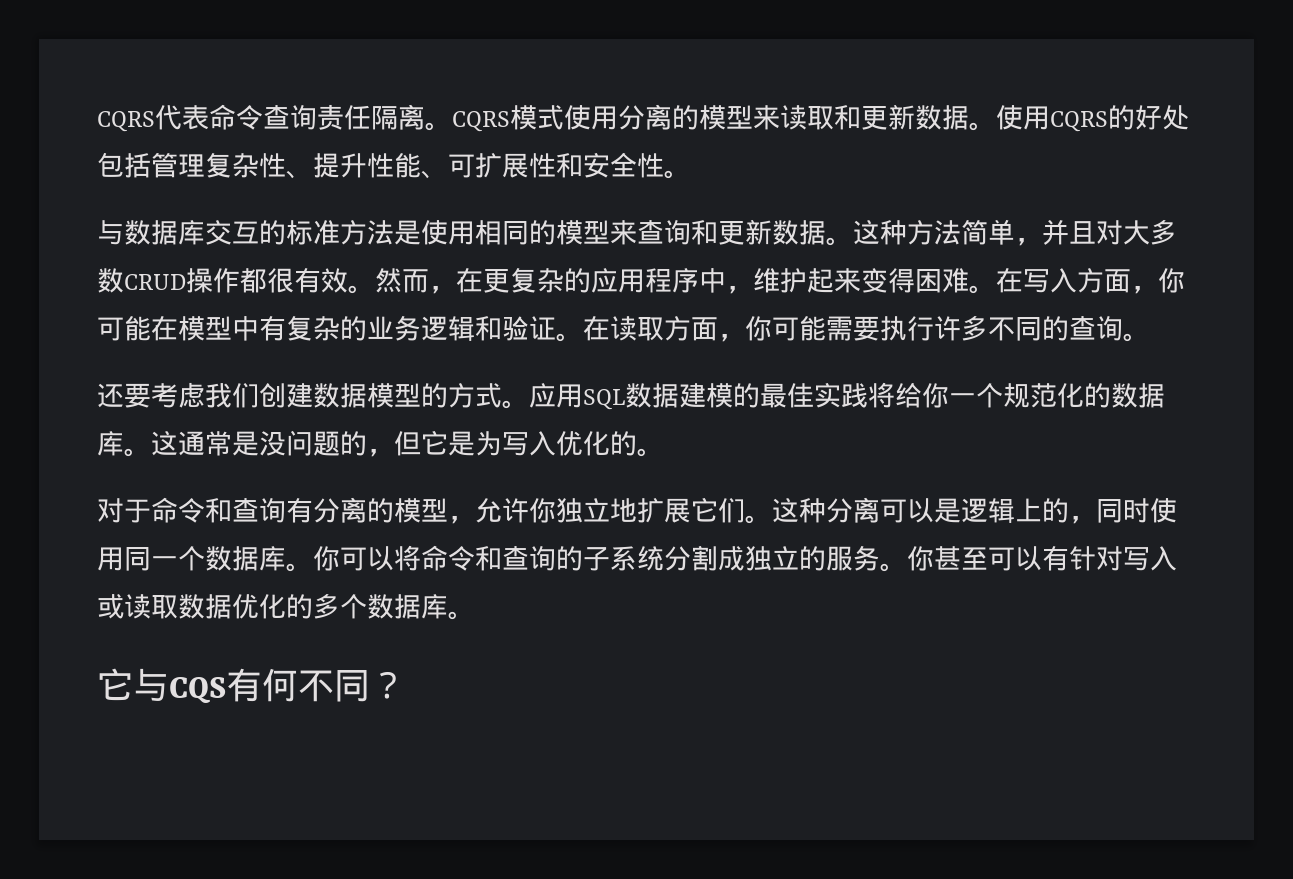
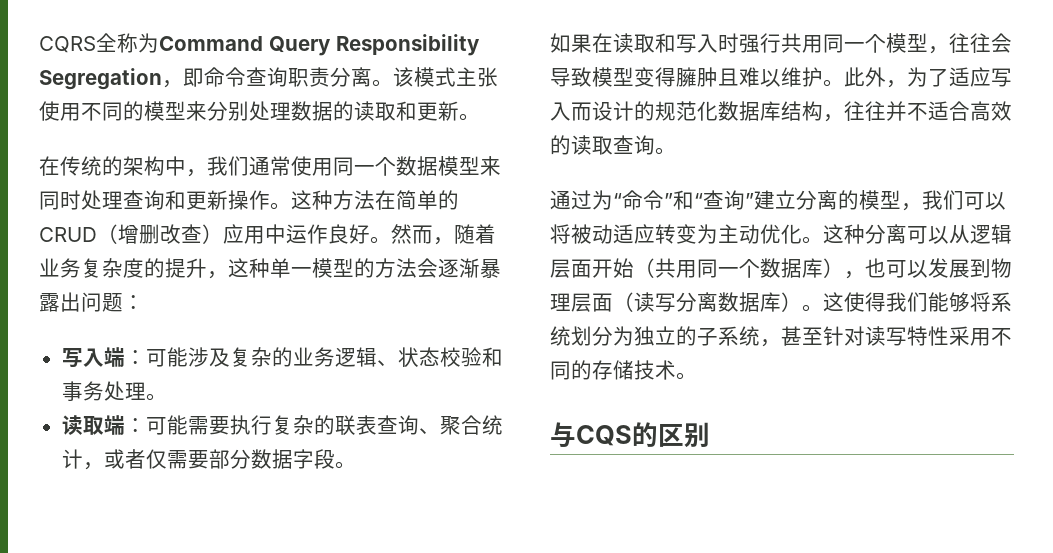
- CQRS代表命令查询责任隔离。CQRS模式使用分离的模型来读取和更新数据。使用CQRS的好处包括管理复杂性、提升性能、可扩展性和安全性。
- 与数据库交互的标准方法是使用相同的模型来查询和更新数据。
+ CQRS全称为Command Query Responsibility Segregation，即命令查询职责分离。该模式主张使用不同的模型来分别处理数据的读取和更新。
+ 在传统的架构中，我们通常使用同一个数据模型来同时处理查询和更新操作。
- 这种方法简单，并且对大多数CRUD操作都很有效。然而，在更复杂的应用程序中，维护起来变得困难。在写入方面，你可能在模型中有复杂的业务逻辑和验证。在读取方面，你可能需要执行许多不同的查询。
- 还要考虑我们创建数据模型的方式。应用SQL数据建模的最佳实践将给你一个规范化的数据库。这通常是没问题的，但它是为写入优化的。
- 对于命令和查询有分离的模型，允许你独立地扩展它们。这种分离可以是逻辑上的，同时使用同一个数据库。你可以将命令和查询的子系统分割成独立的服务。你甚至可以有针对写入或读取数据优化的多个数据库。
- 它与CQS有何不同？
+ 这种方法在简单的CRUD（增删改查）应用中运作良好。然而，随着业务复杂度的提升，这种单一模型的方法会逐渐暴露出问题：
+ 写入端：可能涉及复杂的业务逻辑、状态校验和事务处理。
+ 读取端：可能需要执行复杂的联表查询、聚合统计，或者仅需要部分数据字段。
+ 如果在读取和写入时强行共用同一个模型，往往会导致模型变得臃肿且难以维护。此外，为了适应写入而设计的规范化数据库结构，往往并不适合高效的读取查询。
+ 通过为“命令”和“查询”建立分离的模型，我们可以将被动适应转变为主动优化。这种分离可以从逻辑层面开始（共用同一个数据库），也可以发展到物理层面（读写分离数据库）。这使得我们能够将系统划分为独立的子系统，甚至针对读写特性采用不同的存储技术。
+ 与CQS的区别

